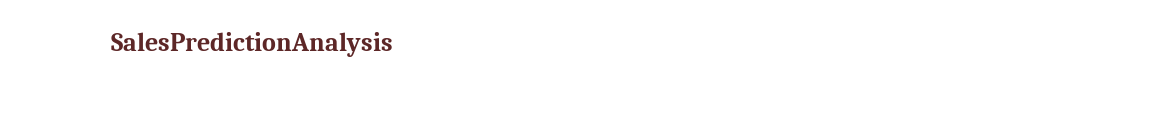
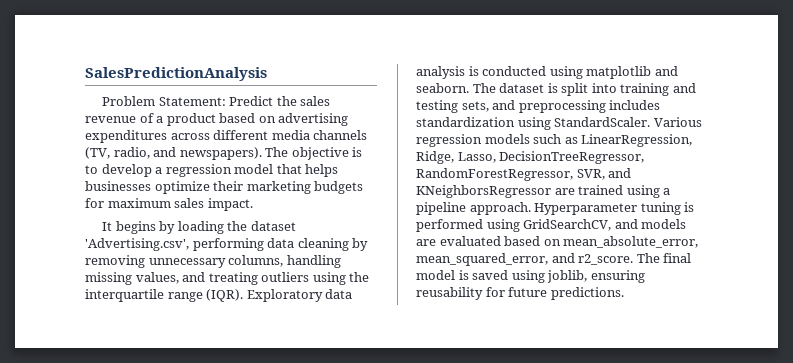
+ Problem Statement: Predict the sales revenue of a product based on advertising expenditures across different media channels (TV, radio, and newspapers). The objective is to develop a regression model that helps businesses optimize their marketing budgets for maximum sales impact.
+ It begins by loading the dataset 'Advertising.csv', performing data cleaning by removing unnecessary columns, handling missing values, and treating outliers using the interquartile range (IQR). Exploratory data analysis is conducted using matplotlib and seaborn. The dataset is split into training and testing sets, and preprocessing includes standardization using StandardScaler. Various regression models such as LinearRegression, Ridge, Lasso, DecisionTreeRegressor, RandomForestRegressor, SVR, and KNeighborsRegressor are trained using a pipeline approach. Hyperparameter tuning is performed using GridSearchCV, and models are evaluated based on mean_absolute_error, mean_squared_error, and r2_score. The final model is saved using joblib, ensuring reusability for future predictions.

